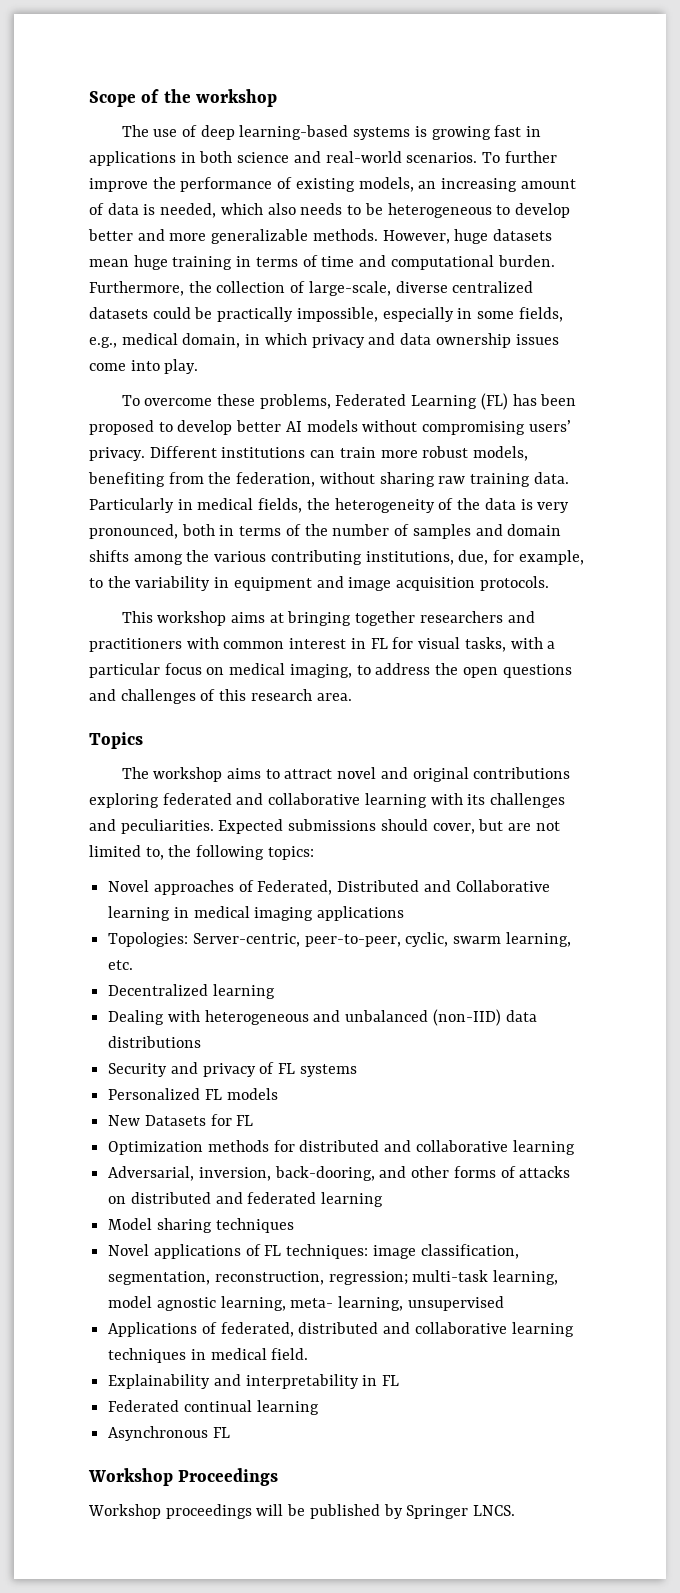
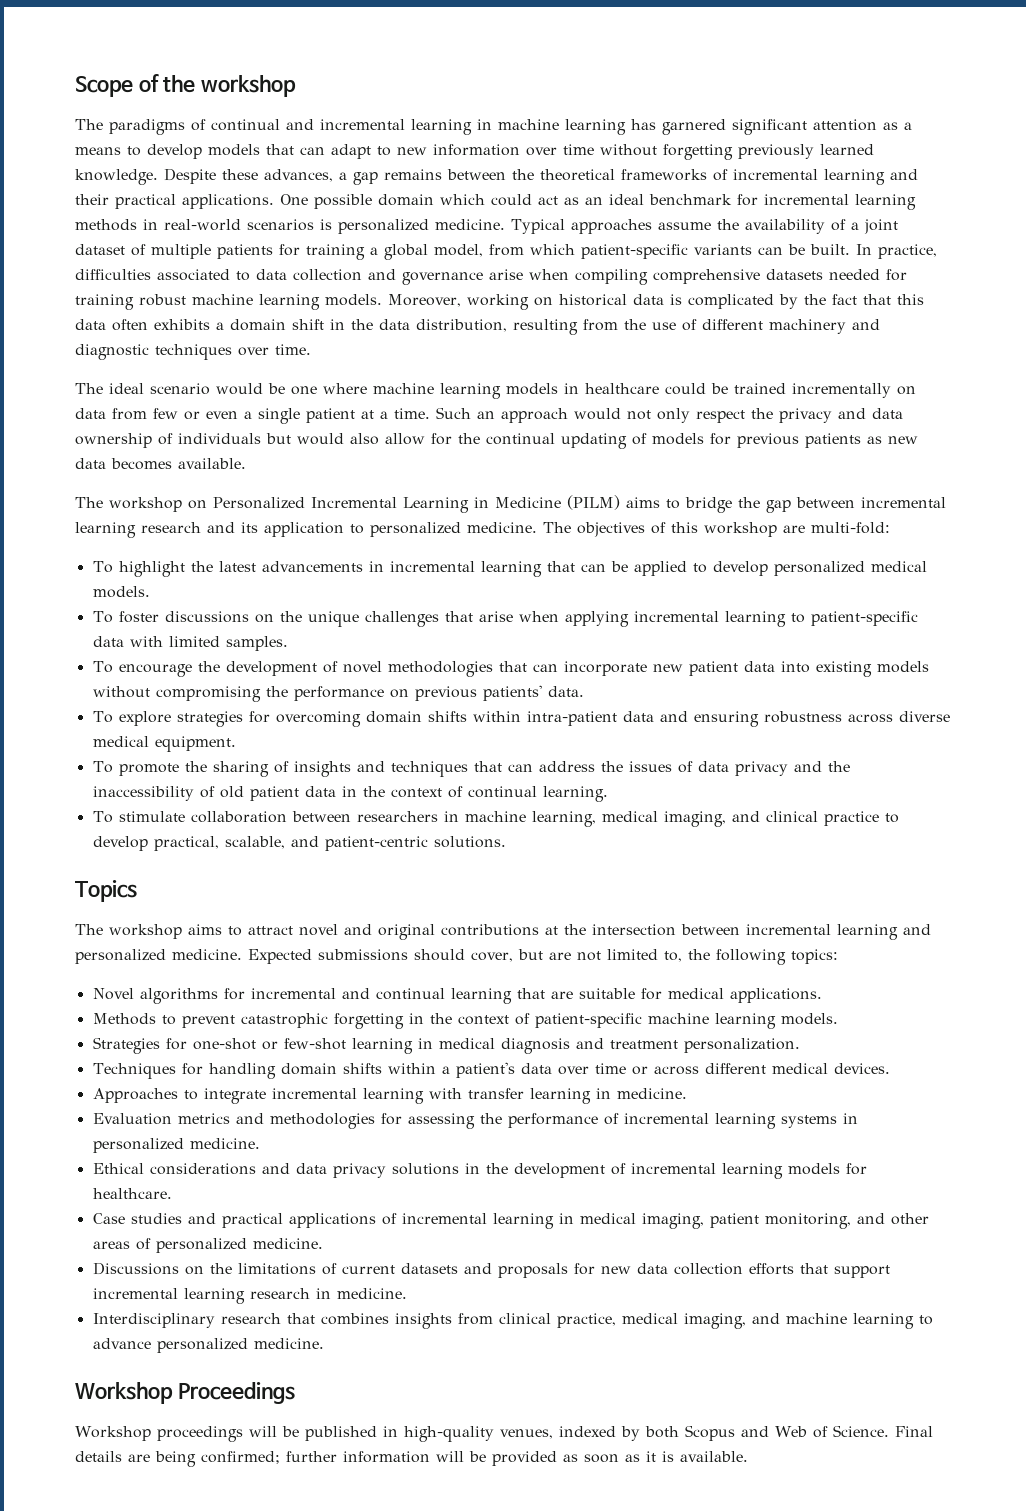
- The use of deep learning-based systems is growing fast in applications in both science and real-world scenarios. To further improve the performance of existing models, an increasing amount of data is needed, which also needs to be heterogeneous to develop better and more generalizable methods. However, huge datasets mean huge training in terms of time and computational burden. Furthermore, the collection of large-scale, diverse centralized datasets could be practically impossible, especially in some fields, e.g., medical domain, in which privacy and data ownership issues come into play.
- To overcome these problems, Federated Learning (FL) has been proposed to develop better AI models without compromising users’ privacy. Different institutions can train more robust models, benefiting from the federation, without sharing raw training data. Particularly in medical fields, the heterogeneity of the data is very pronounced, both in terms of the number of samples and domain shifts among the various contributing institutions, due, for example, to the variability in equipment and image acquisition protocols.
- This workshop aims at bringing together researchers and practitioners with common interest in FL for visual tasks, with a particular focus on medical imaging, to address the open questions and challenges of this research area.
+ The paradigms of continual and incremental learning in machine learning has garnered significant attention as a means to develop models that can adapt to new information over time without forgetting previously learned knowledge. Despite these advances, a gap remains between the theoretical frameworks of incremental learning and their practical applications. One possible domain which could act as an ideal benchmark for incremental learning methods in real-world scenarios is personalized medicine. Typical approaches assume the availability of a joint dataset of multiple patients for training a global model, from which patient-specific variants can be built. In practice, difficulties associated to data collection and governance arise when compiling comprehensive datasets needed for training robust machine learning models. Moreover, working on historical data is complicated by the fact that this data often exhibits a domain shift in the data distribution, resulting from the use of different machinery and diagnostic techniques over time.
+ The ideal scenario would be one where machine learning models in healthcare could be trained incrementally on data from few or even a single patient at a time. Such an approach would not only respect the privacy and data ownership of individuals but would also allow for the continual updating of models for previous patients as new data becomes available.
+ The workshop on Personalized Incremental Learning in Medicine (PILM) aims to bridge the gap between incremental learning research and its application to personalized medicine. The objectives of this workshop are multi-fold:
+ To highlight the latest advancements in incremental learning that can be applied to develop personalized medical models.
+ To foster discussions on the unique challenges that arise when applying incremental learning to patient-specific data with limited samples.
+ To encourage the development of novel methodologies that can incorporate new patient data into existing models without compromising the performance on previous patients' data.
+ To explore strategies for overcoming domain shifts within intra-patient data and ensuring robustness across diverse medical equipment.
+ To promote the sharing of insights and techniques that can address the issues of data privacy and the inaccessibility of old patient data in the context of continual learning.
+ To stimulate collaboration between researchers in machine learning, medical imaging, and clinical practice to develop practical, scalable, and patient-centric solutions.
- The workshop aims to attract novel and original contributions exploring federated and collaborative learning with its challenges and peculiarities.
+ The workshop aims to attract novel and original contributions at the intersection between incremental learning and personalized medicine.
- Novel approaches of Federated, Distributed and Collaborative learning in medical imaging applications
- Topologies: Server-centric, peer-to-peer, cyclic, swarm learning, etc.
- Decentralized learning
- Dealing with heterogeneous and unbalanced (non-IID) data distributions
- Security and privacy of FL systems
- Personalized FL models
- New Datasets for FL
- Optimization methods for distributed and collaborative learning
- Adversarial, inversion, back-dooring, and other forms of attacks on distributed and federated learning
- Model sharing techniques
- Novel applications of FL techniques: image classification, segmentation, reconstruction, regression; multi-task learning, model agnostic learning, meta- learning, unsupervised
- Applications of federated, distributed and collaborative learning techniques in medical field.
- Explainability and interpretability in FL
- Federated continual learning
- Asynchronous FL
+ Novel algorithms for incremental and continual learning that are suitable for medical applications.
+ Methods to prevent catastrophic forgetting in the context of patient-specific machine learning models.
+ Strategies for one-shot or few-shot learning in medical diagnosis and treatment personalization.
+ Techniques for handling domain shifts within a patient's data over time or across different medical devices.
+ Approaches to integrate incremental learning with transfer learning in medicine.
+ Evaluation metrics and methodologies for assessing the performance of incremental learning systems in personalized medicine.
+ Ethical considerations and data privacy solutions in the development of incremental learning models for healthcare.
+ Case studies and practical applications of incremental learning in medical imaging, patient monitoring, and other areas of personalized medicine.
+ Discussions on the limitations of current datasets and proposals for new data collection efforts that support incremental learning research in medicine.
+ Interdisciplinary research that combines insights from clinical practice, medical imaging, and machine learning to advance personalized medicine.
- Workshop proceedings will be published by Springer LNCS.
+ Workshop proceedings will be published in high-quality venues, indexed by both Scopus and Web of Science. Final details are being confirmed; further information will be provided as soon as it is available.

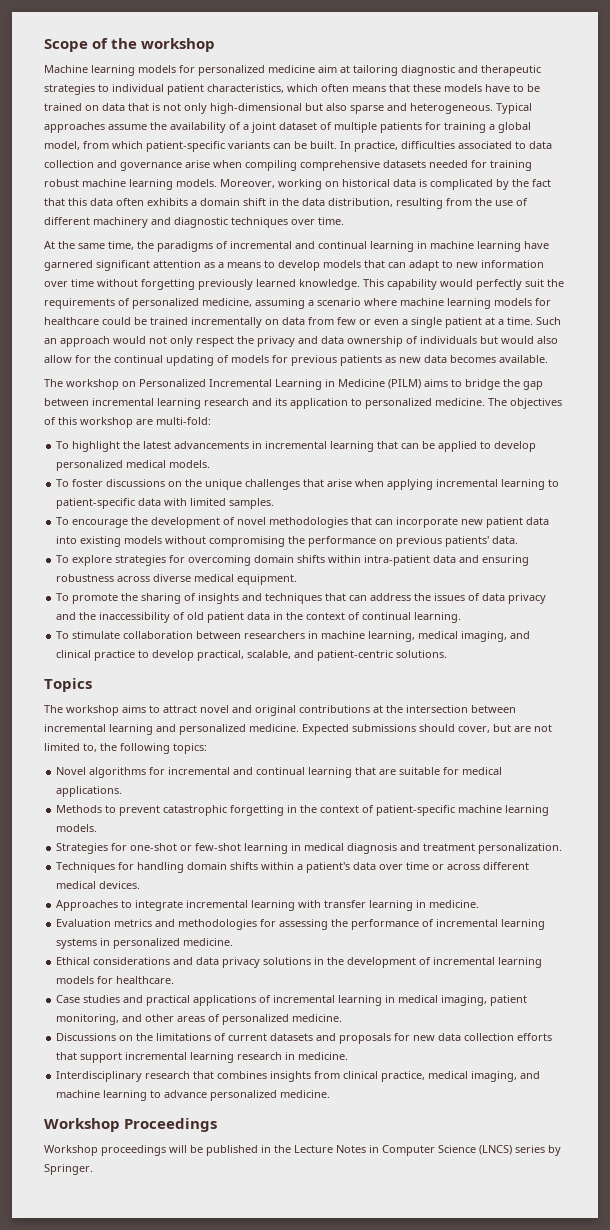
- The paradigms of continual and incremental learning in machine learning has garnered significant attention as a means to develop models that can adapt to new information over time without forgetting previously learned knowledge. Despite these advances, a gap remains between the theoretical frameworks of incremental learning and their practical applications. One possible domain which could act as an ideal benchmark for incremental learning methods in real-world scenarios is personalized medicine.
+ Machine learning models for personalized medicine aim at tailoring diagnostic and therapeutic strategies to individual patient characteristics, which often means that these models have to be trained on data that is not only high-dimensional but also sparse and heterogeneous.
- The ideal scenario would be one where machine learning models in healthcare could be trained incrementally on data from few or even a single patient at a time.
+ At the same time, the paradigms of incremental and continual learning in machine learning have garnered significant attention as a means to develop models that can adapt to new information over time without forgetting previously learned knowledge. This capability would perfectly suit the requirements of personalized medicine, assuming a scenario where machine learning models for healthcare could be trained incrementally on data from few or even a single patient at a time.
- Workshop proceedings will be published in high-quality venues, indexed by both Scopus and Web of Science. Final details are being confirmed; further information will be provided as soon as it is available.
+ Workshop proceedings will be published in the Lecture Notes in Computer Science (LNCS) series by Springer.

